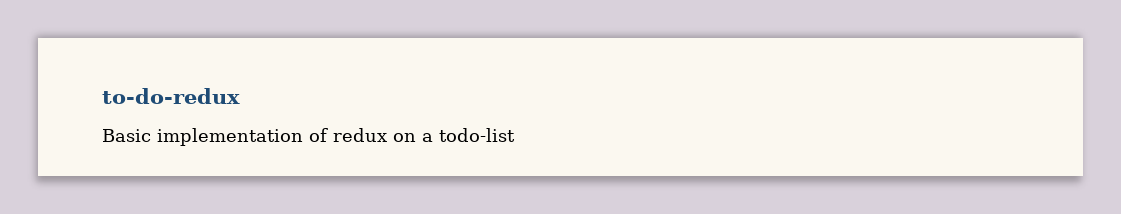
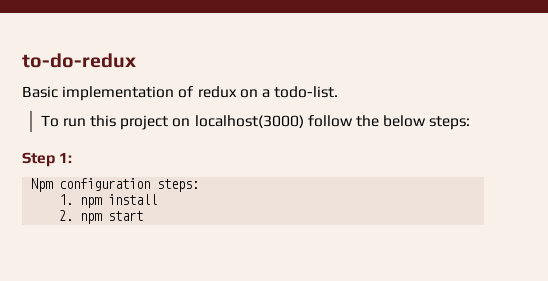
- Basic implementation of redux on a todo-list
+ Basic implementation of redux on a todo-list.
+ To run this project on localhost(3000) follow the below steps:
+ Step 1:
+ Npm configuration steps:
+ 1. npm install
+ 2. npm start

